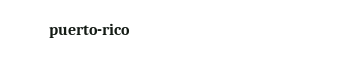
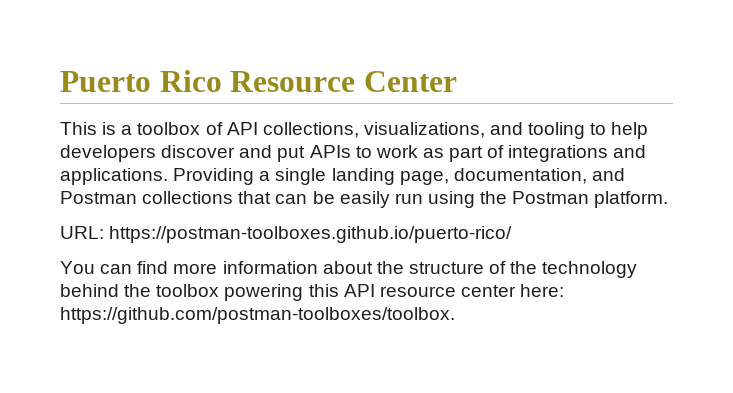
- puerto-rico
+ Puerto Rico Resource Center
+ This is a toolbox of API collections, visualizations, and tooling to help developers discover and put APIs to work as part of integrations and applications. Providing a single landing page, documentation, and Postman collections that can be easily run using the Postman platform.
+ URL: https://postman-toolboxes.github.io/puerto-rico/
+ You can find more information about the structure of the technology behind the toolbox powering this API resource center here: https://github.com/postman-toolboxes/toolbox.

